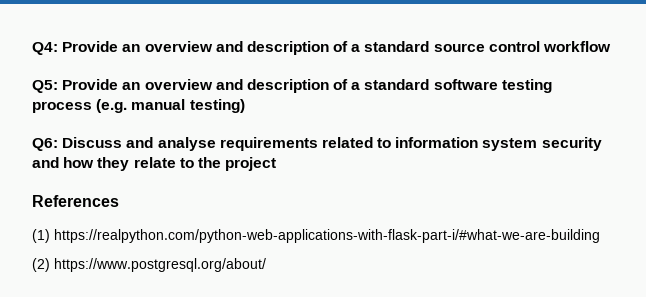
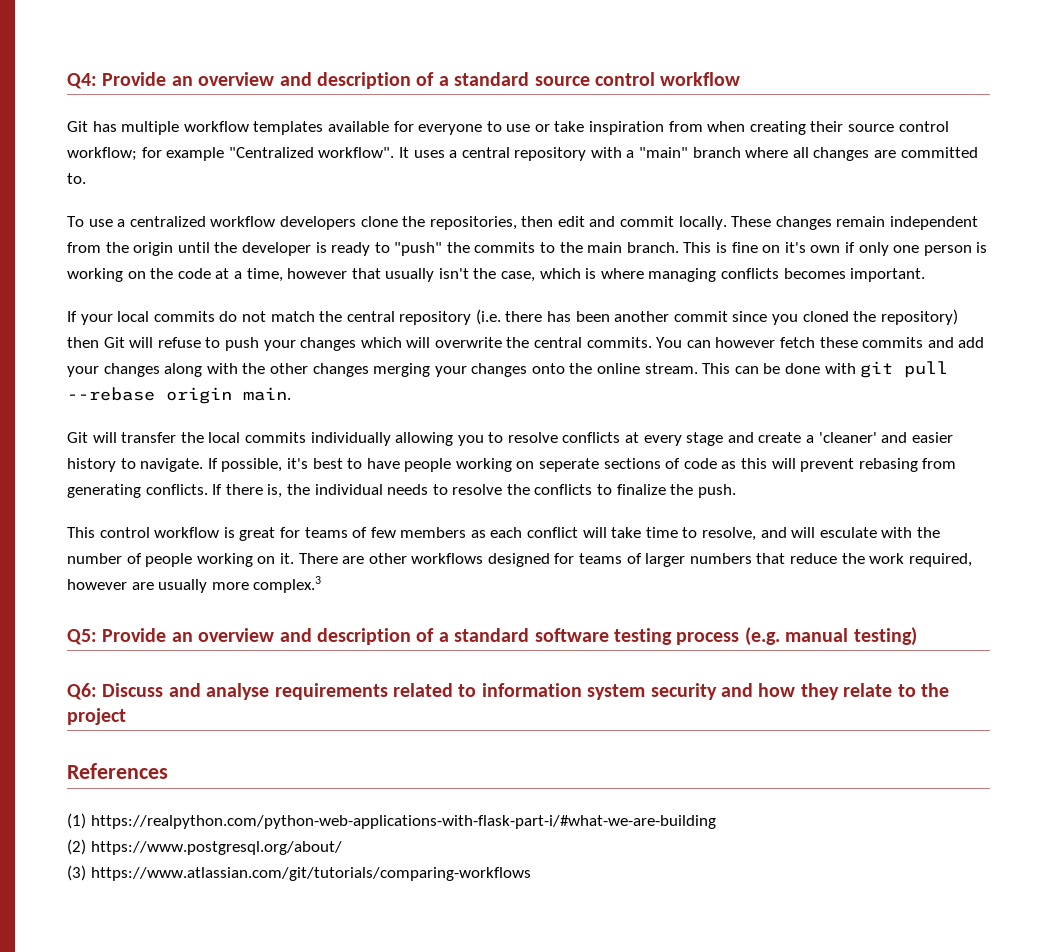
+ Git has multiple workflow templates available for everyone to use or take inspiration from when creating their source control workflow; for example "Centralized workflow". It uses a central repository with a "main" branch where all changes are committed to.
+ To use a centralized workflow developers clone the repositories, then edit and commit locally. These changes remain independent from the origin until the developer is ready to "push" the commits to the main branch. This is fine on it's own if only one person is working on the code at a time, however that usually isn't the case, which is where managing conflicts becomes important.
+ If your local commits do not match the central repository (i.e. there has been another commit since you cloned the repository) then Git will refuse to push your changes which will overwrite the central commits. You can however fetch these commits and add your changes along with the other changes merging your changes onto the online stream. This can be done with git pull --rebase origin main.
+ Git will transfer the local commits individually allowing you to resolve conflicts at every stage and create a 'cleaner' and easier history to navigate. If possible, it's best to have people working on seperate sections of code as this will prevent rebasing from generating conflicts. If there is, the individual needs to resolve the conflicts to finalize the push.
+ This control workflow is great for teams of few members as each conflict will take time to resolve, and will esculate with the number of people working on it. There are other workflows designed for teams of larger numbers that reduce the work required, however are usually more complex.3
+ (3) https://www.atlassian.com/git/tutorials/comparing-workflows

